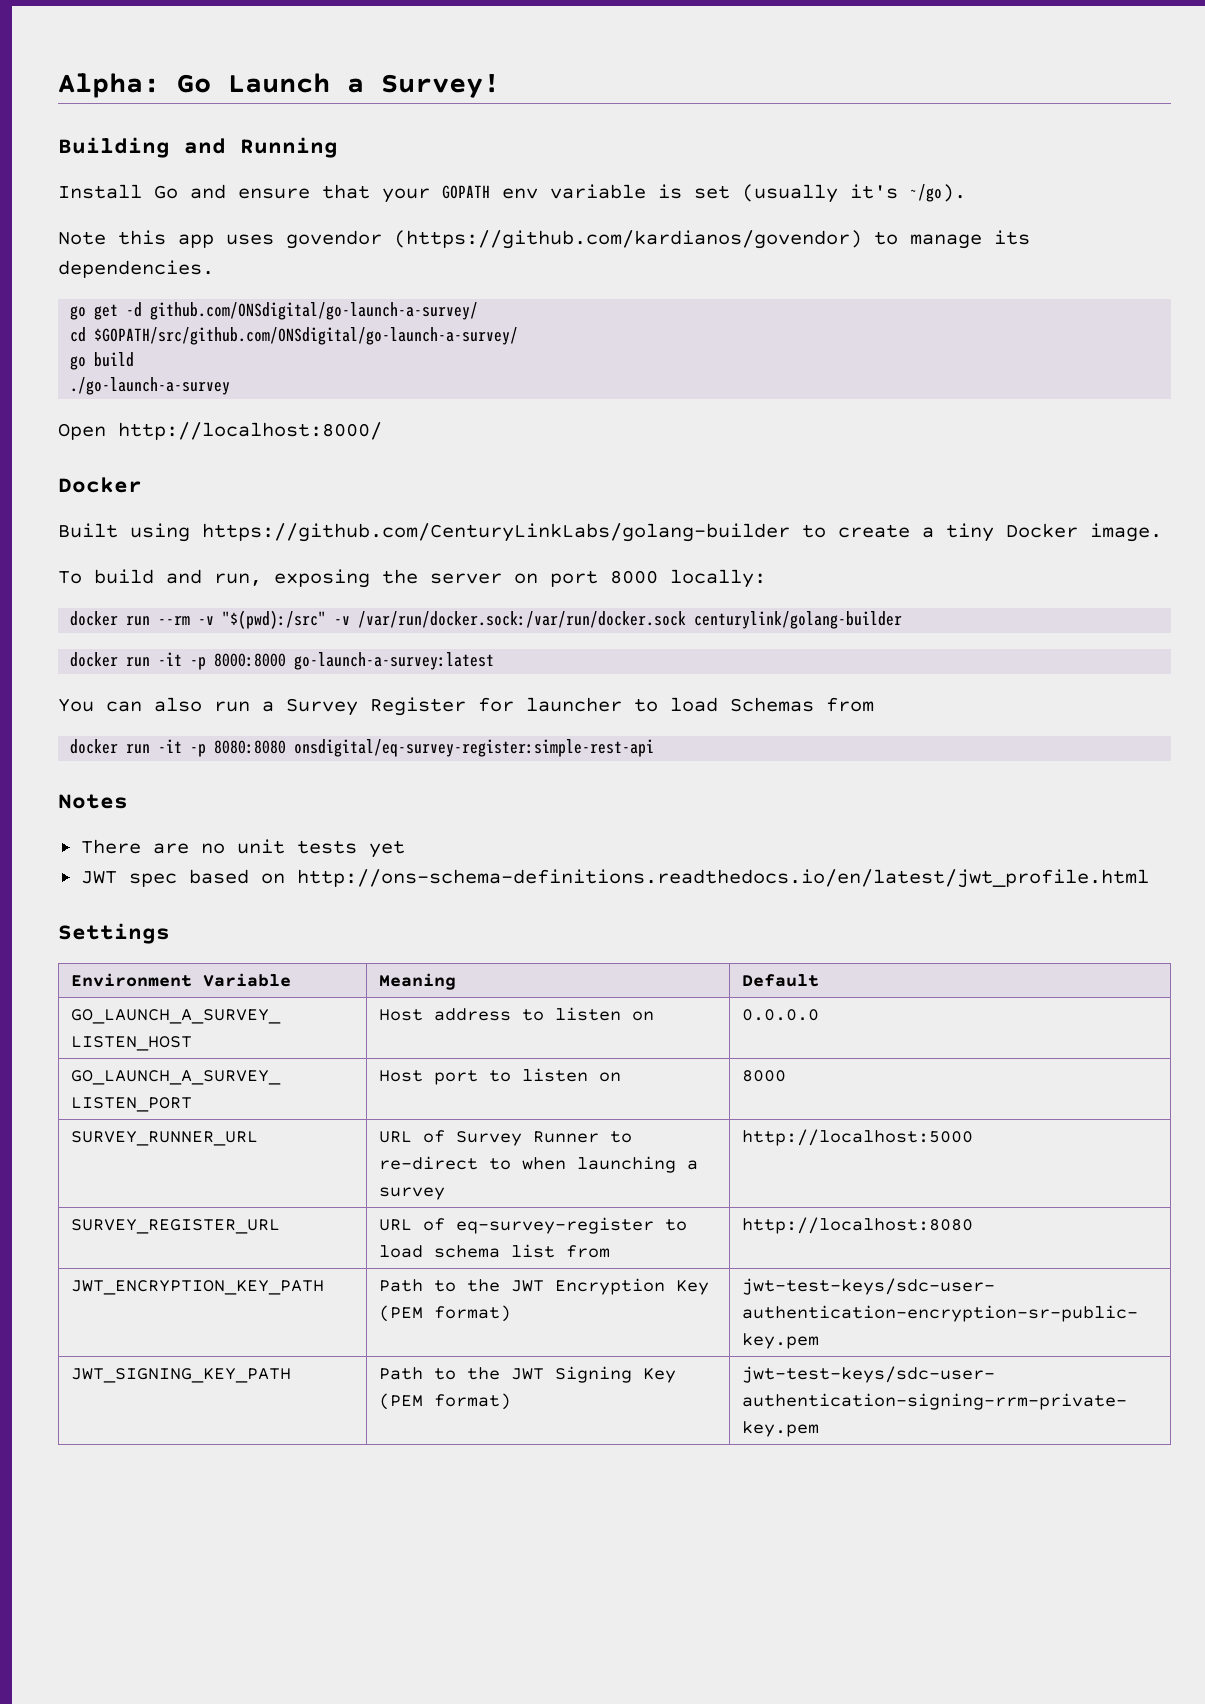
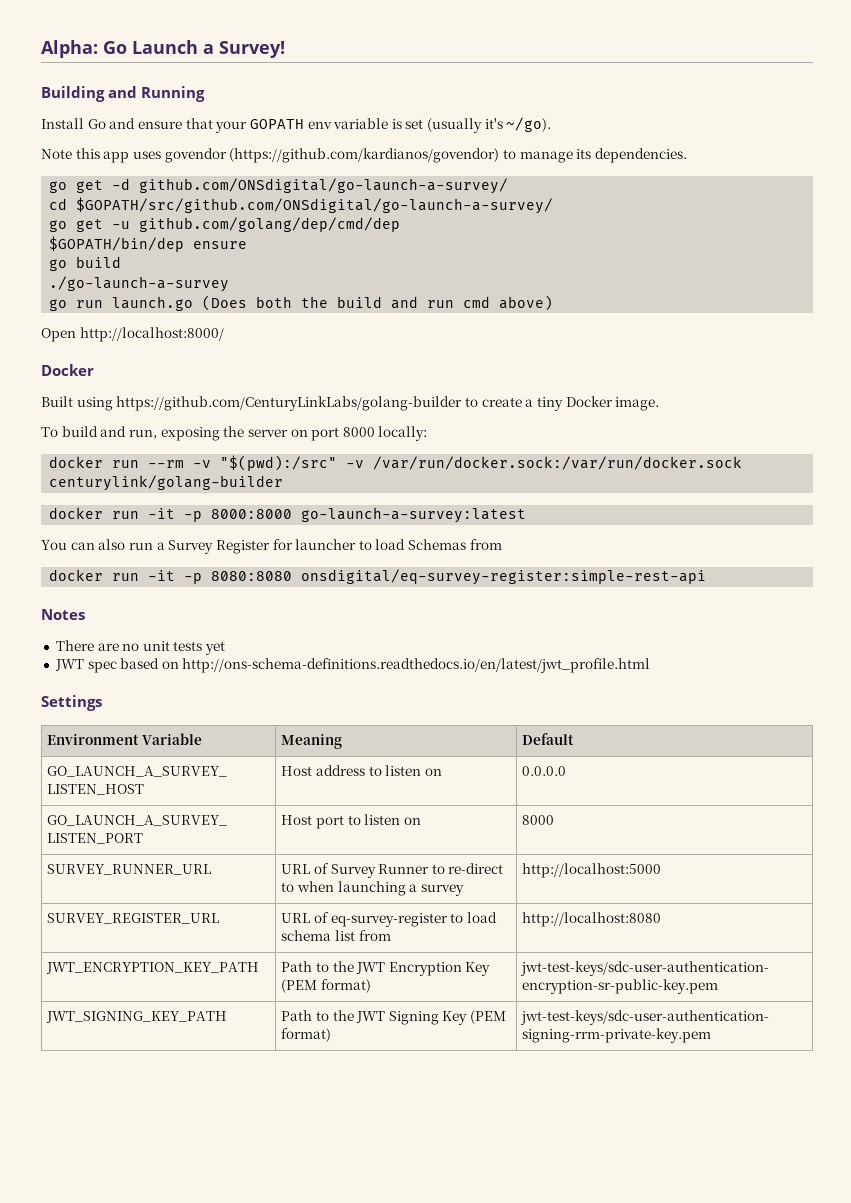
+ go get -u github.com/golang/dep/cmd/dep
+ $GOPATH/bin/dep ensure
  go build
  ./go-launch-a-survey
+ go run launch.go (Does both the build and run cmd above)

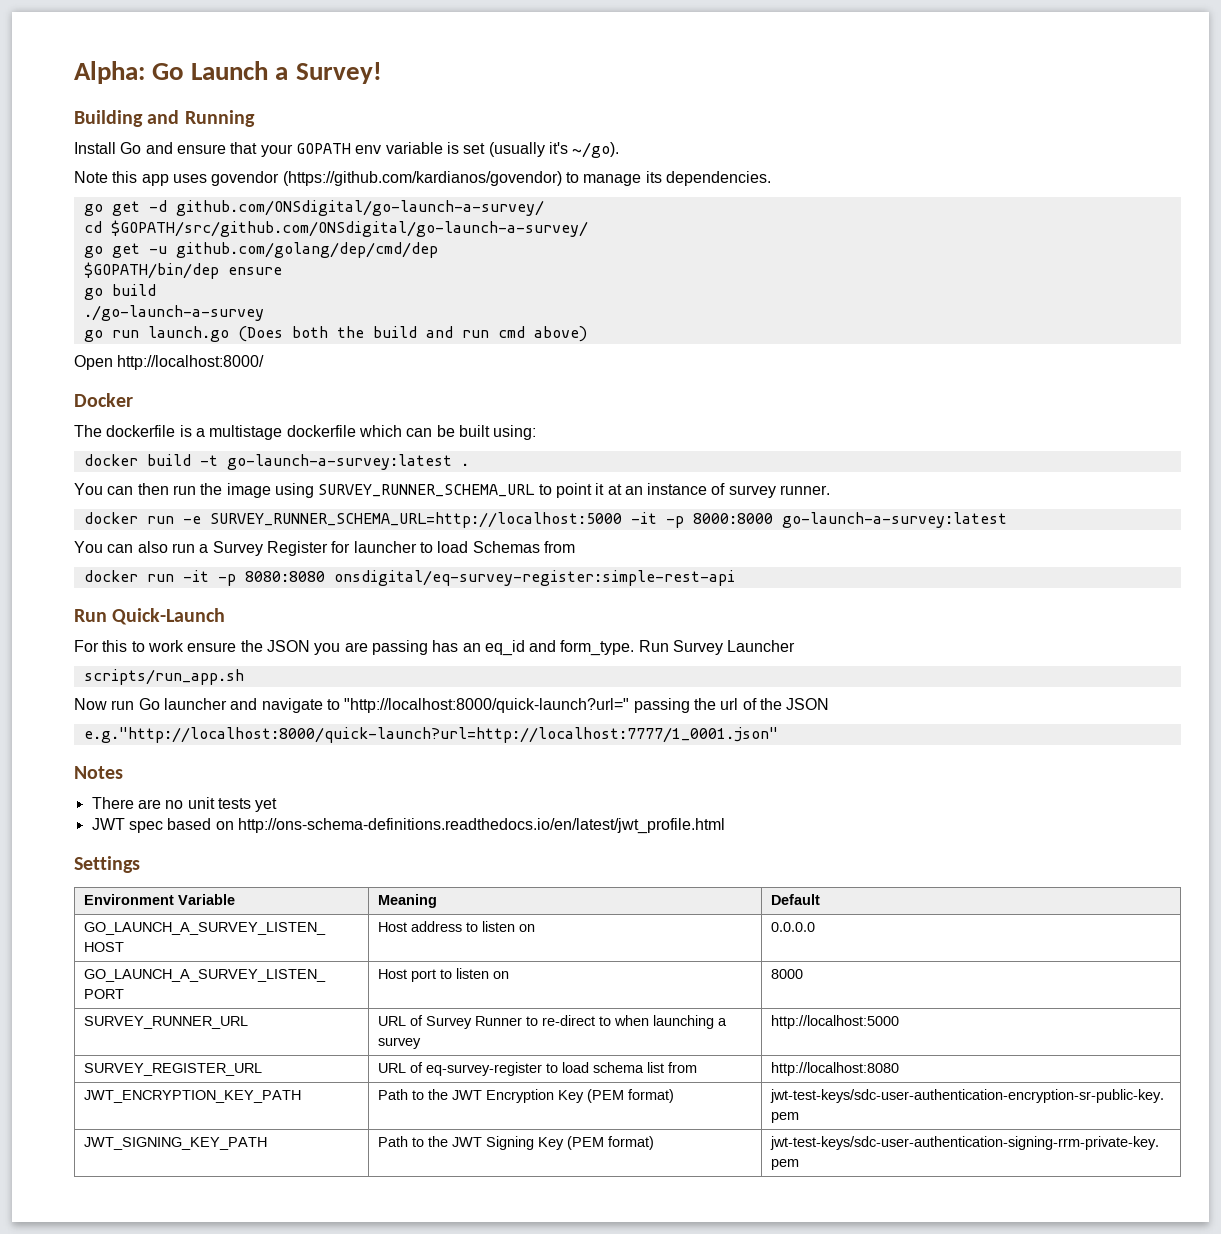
- Built using https://github.com/CenturyLinkLabs/golang-builder to create a tiny Docker image.
- To build and run, exposing the server on port 8000 locally:
- docker run --rm -v "$(pwd):/src" -v /var/run/docker.sock:/var/run/docker.sock centurylink/golang-builder
- docker run -it -p 8000:8000 go-launch-a-survey:latest
+ The dockerfile is a multistage dockerfile which can be built using:
+ docker build -t go-launch-a-survey:latest .
+ You can then run the image using SURVEY_RUNNER_SCHEMA_URL to point it at an instance of survey runner.
+ docker run -e SURVEY_RUNNER_SCHEMA_URL=http://localhost:5000 -it -p 8000:8000 go-launch-a-survey:latest
+ Run Quick-Launch
+ For this to work ensure the JSON you are passing has an eq_id and form_type. Run Survey Launcher
+ scripts/run_app.sh
+ Now run Go launcher and navigate to "http://localhost:8000/quick-launch?url=" passing the url of the JSON
+ e.g."http://localhost:8000/quick-launch?url=http://localhost:7777/1_0001.json"

